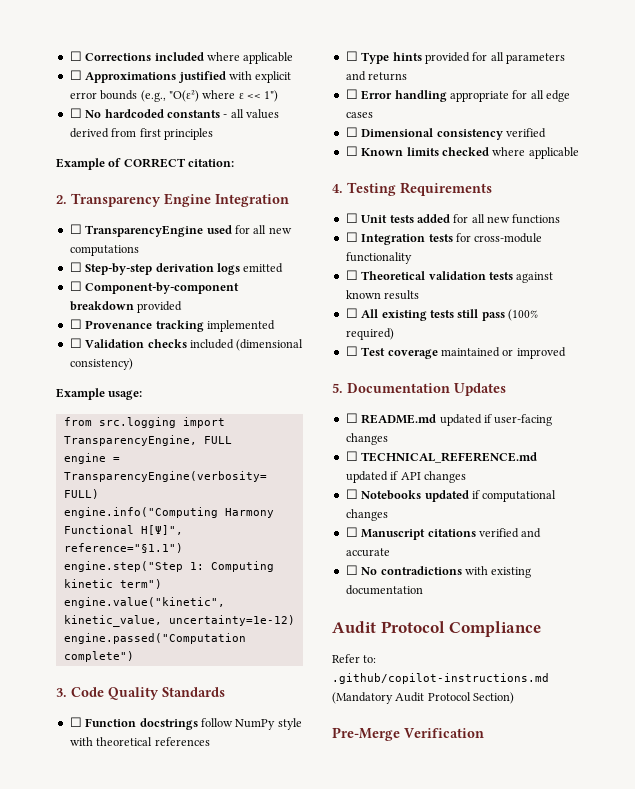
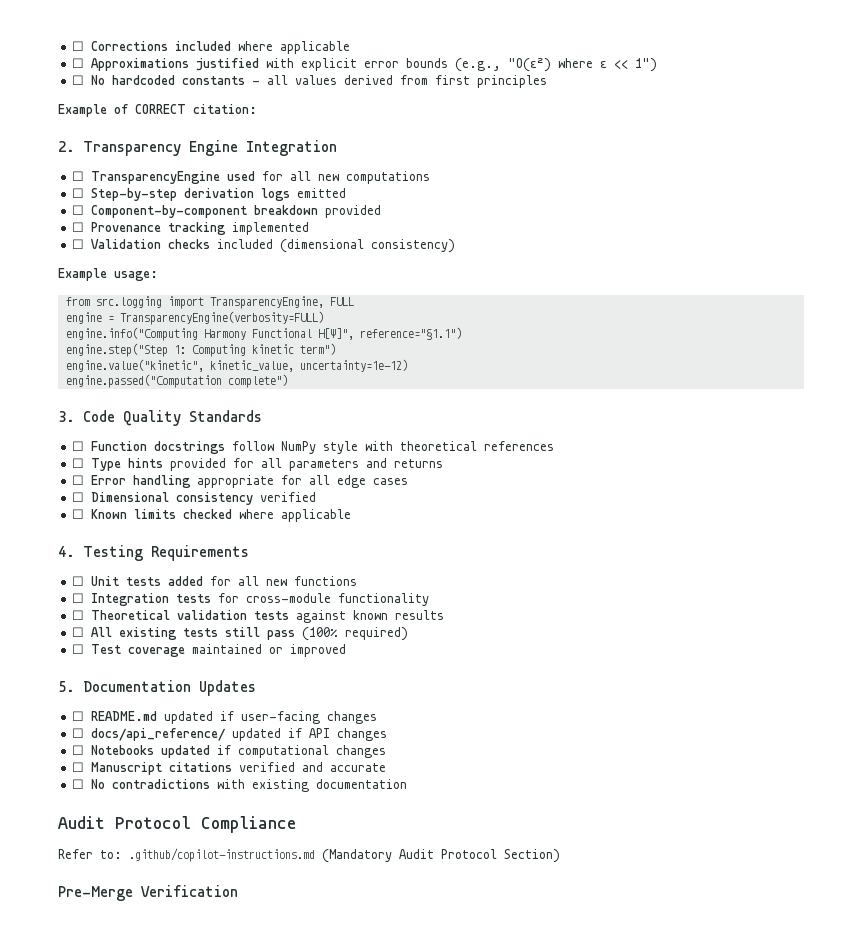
- ☐ TECHNICAL_REFERENCE.md updated if API changes
+ ☐ docs/api_reference/ updated if API changes

